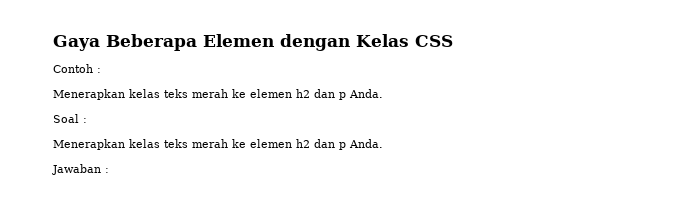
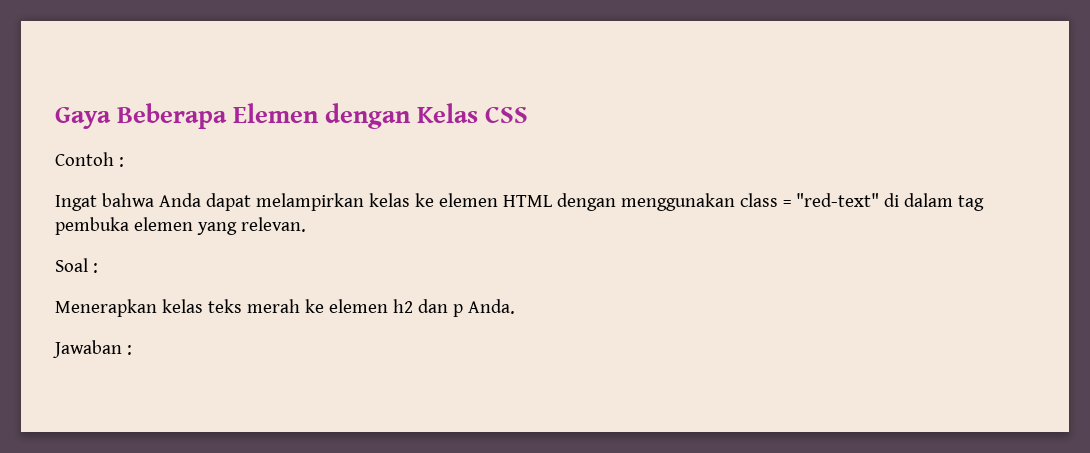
  Contoh :
- Menerapkan kelas teks merah ke elemen h2 dan p Anda.
+ Ingat bahwa Anda dapat melampirkan kelas ke elemen HTML dengan menggunakan class = "red-text" di dalam tag pembuka elemen yang relevan.

